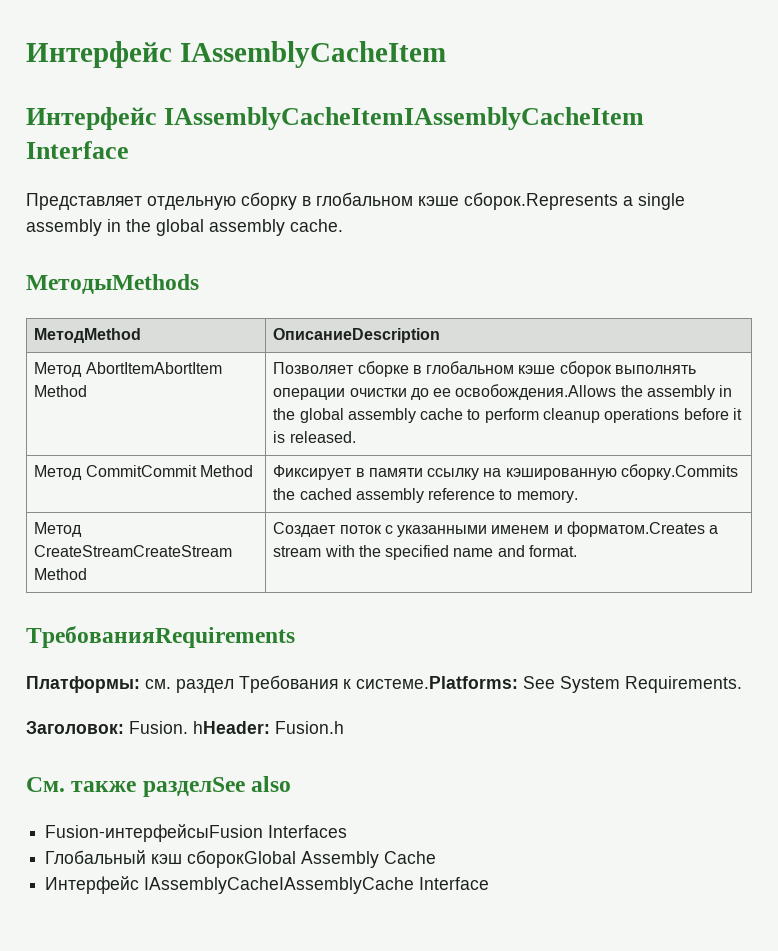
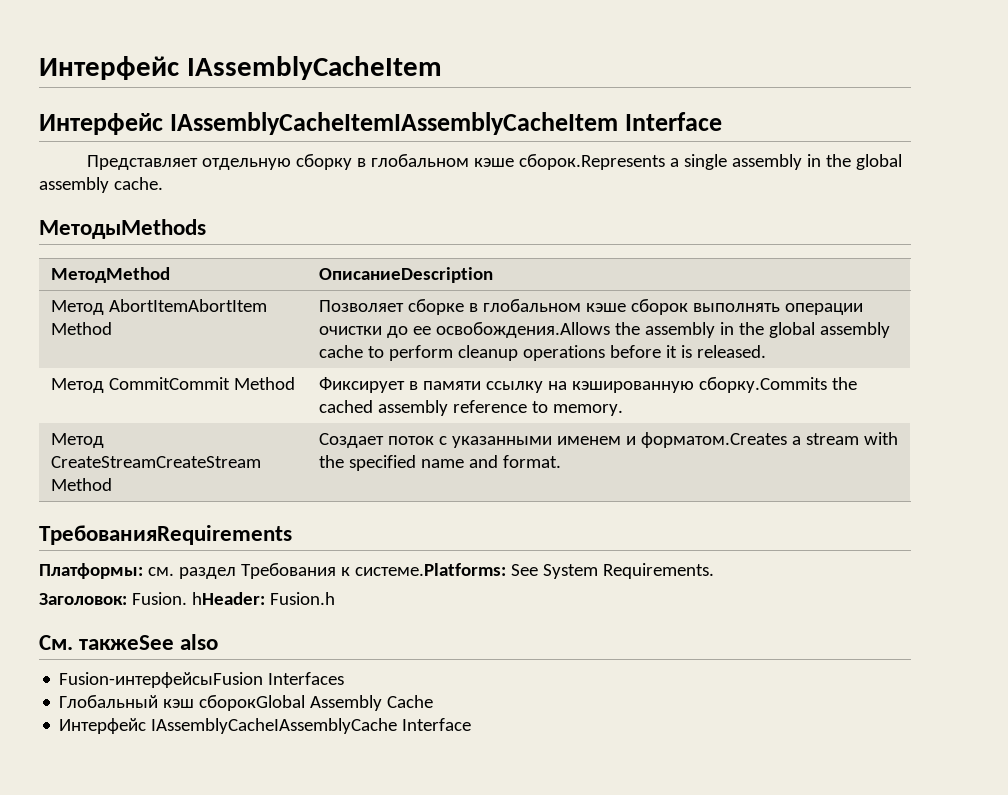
- См. также разделSee also
+ См. такжеSee also

